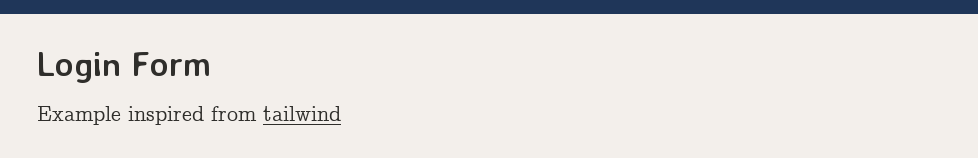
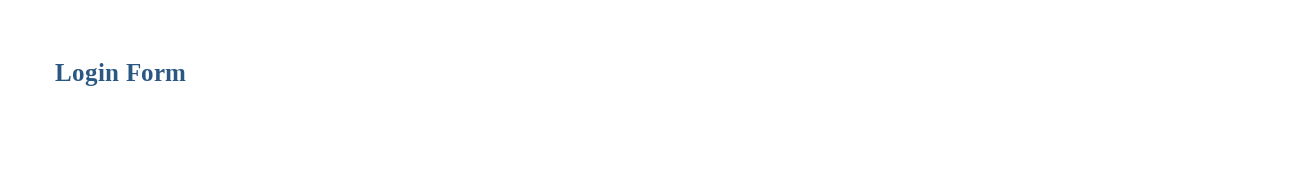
- Example inspired from tailwind

